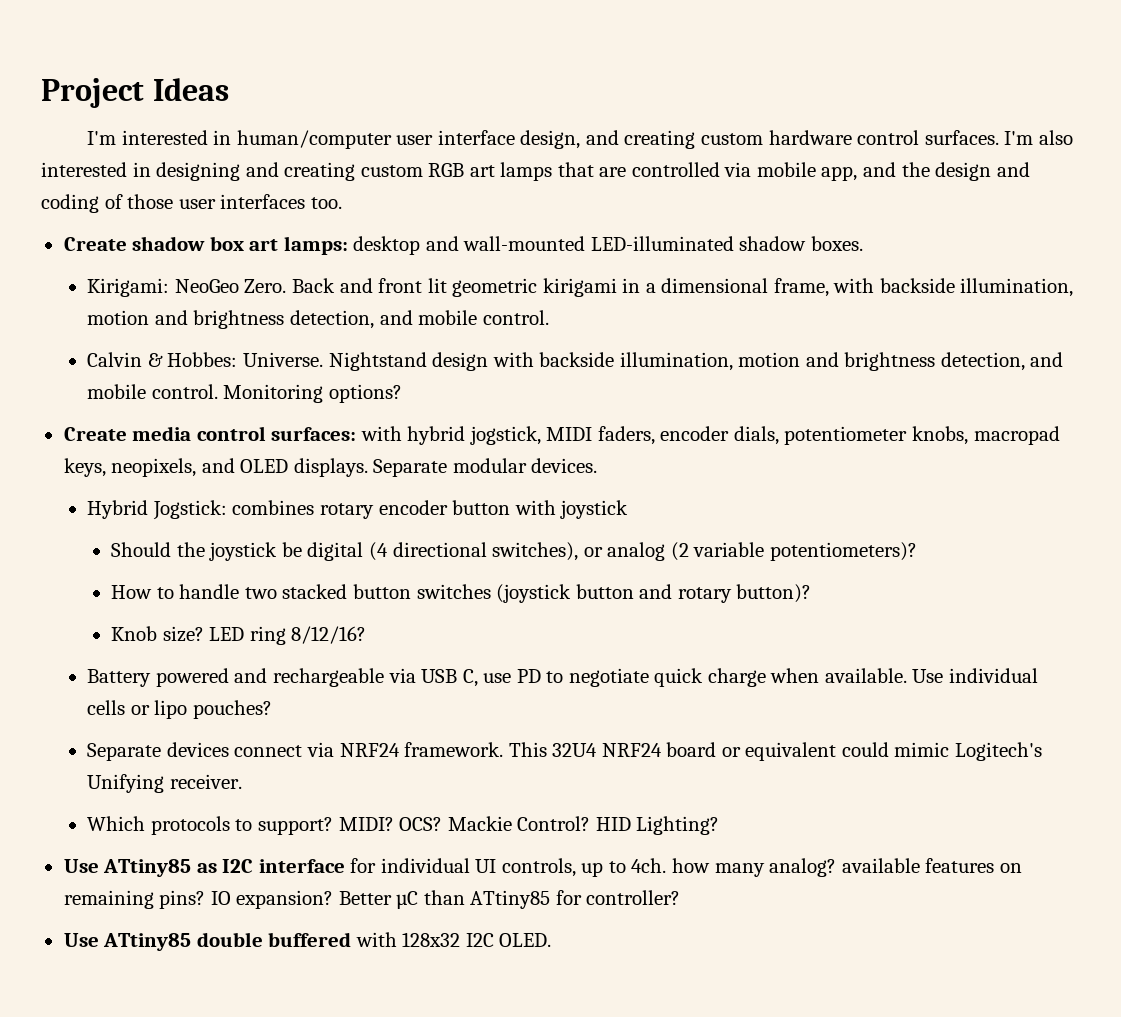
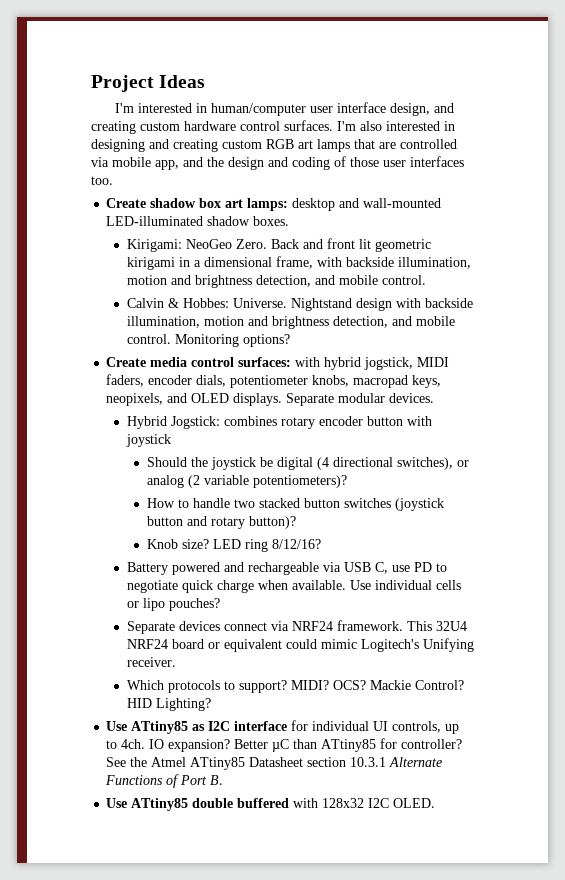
- Use ATtiny85 as I2C interface for individual UI controls, up to 4ch. how many analog? available features on remaining pins?
+ Use ATtiny85 as I2C interface for individual UI controls, up to 4ch.
+ See the Atmel ATtiny85 Datasheet section 10.3.1 Alternate Functions of Port B.

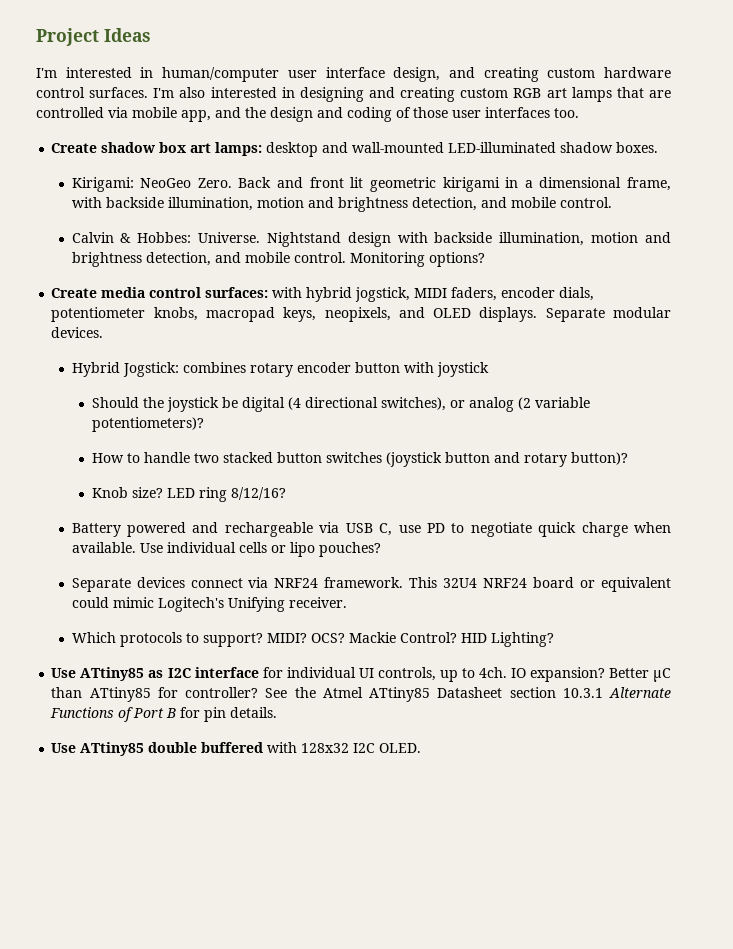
- See the Atmel ATtiny85 Datasheet section 10.3.1 Alternate Functions of Port B.
+ See the Atmel ATtiny85 Datasheet section 10.3.1 Alternate Functions of Port B for pin details.

